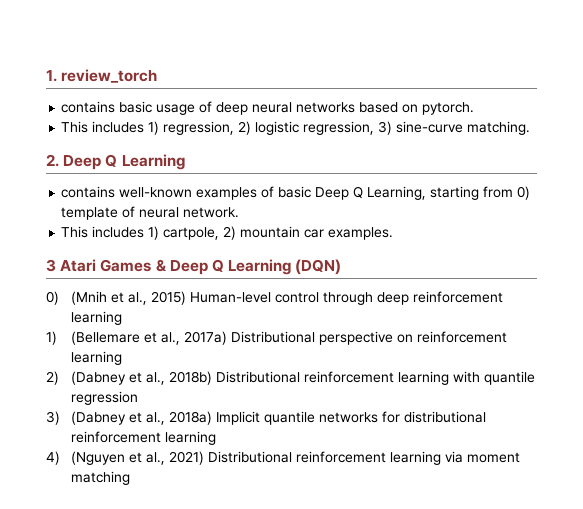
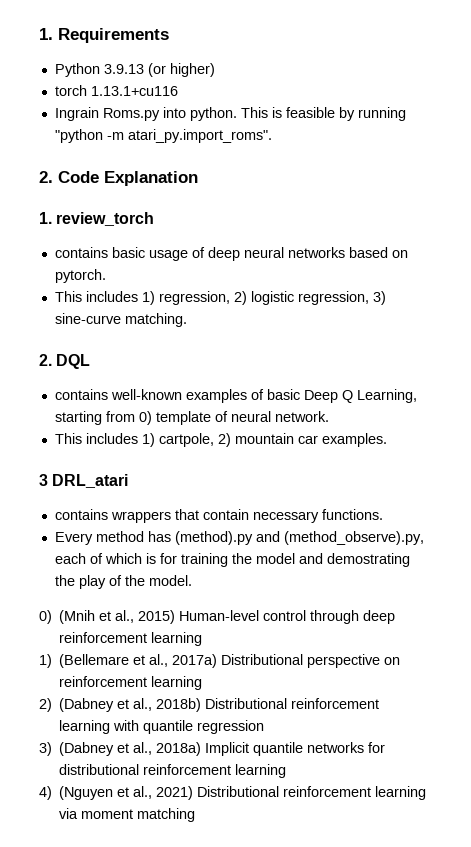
+ 1. Requirements
+ Python 3.9.13 (or higher)
+ torch 1.13.1+cu116
+ Ingrain Roms.py into python. This is feasible by running "python -m atari_py.import_roms".
+ 2. Code Explanation
- 2. Deep Q Learning
+ 2. DQL
- 3 Atari Games & Deep Q Learning (DQN)
+ 3 DRL_atari
+ contains wrappers that contain necessary functions.
+ Every method has (method).py and (method_observe).py, each of which is for training the model and demostrating the play of the model.

